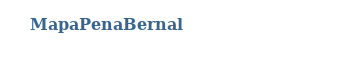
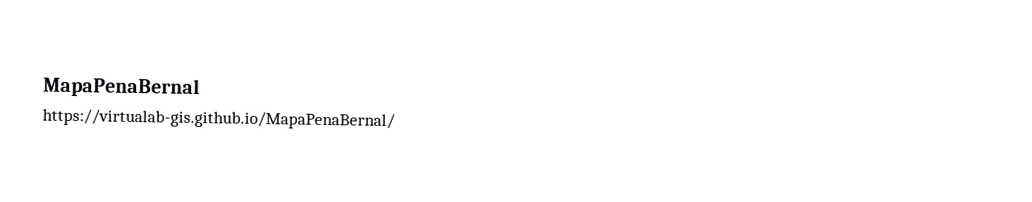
+ https://virtualab-gis.github.io/MapaPenaBernal/

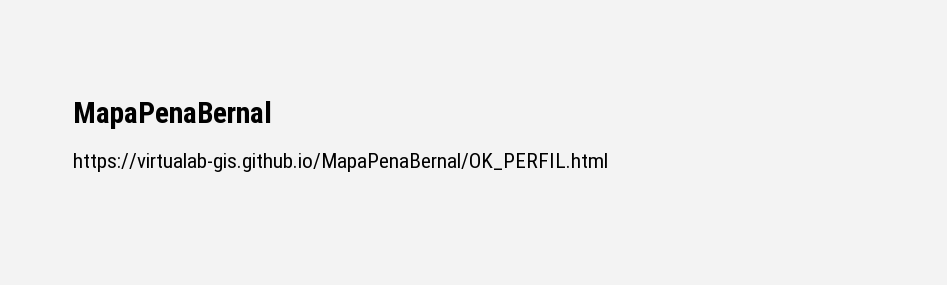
- https://virtualab-gis.github.io/MapaPenaBernal/
+ https://virtualab-gis.github.io/MapaPenaBernal/OK_PERFIL.html

